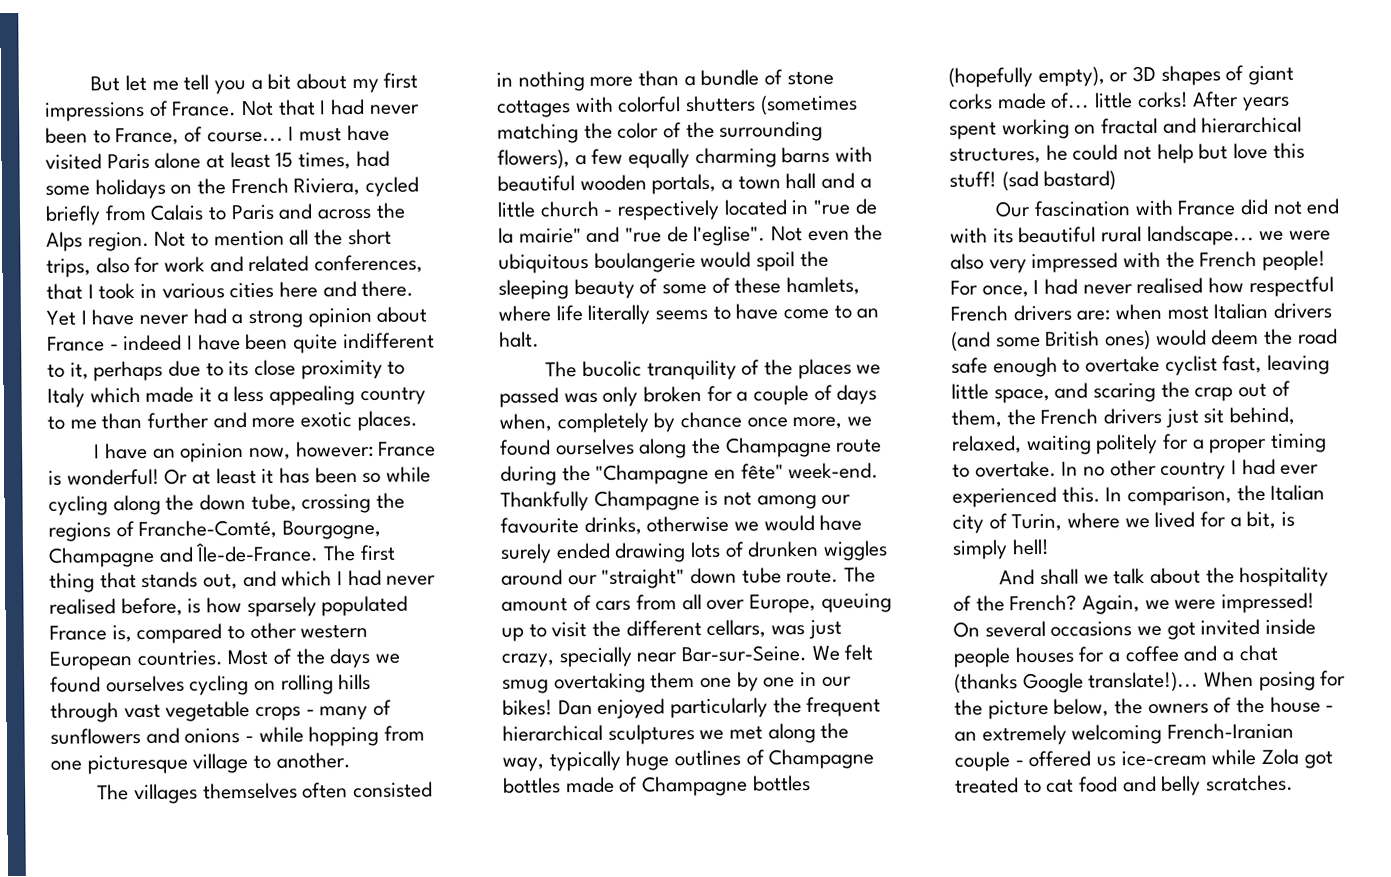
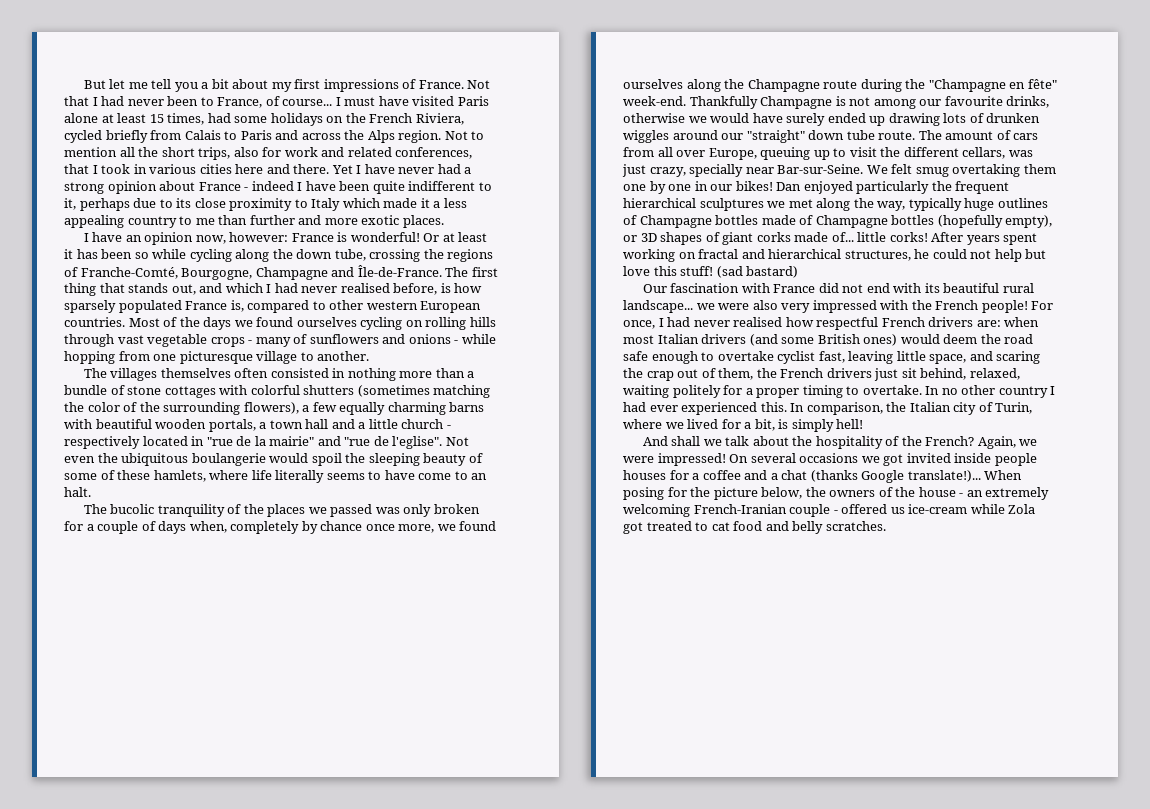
- Thankfully Champagne is not among our favourite drinks, otherwise we would have surely ended drawing lots of drunken wiggles around our "straight" down tube route.
+ Thankfully Champagne is not among our favourite drinks, otherwise we would have surely ended up drawing lots of drunken wiggles around our "straight" down tube route.

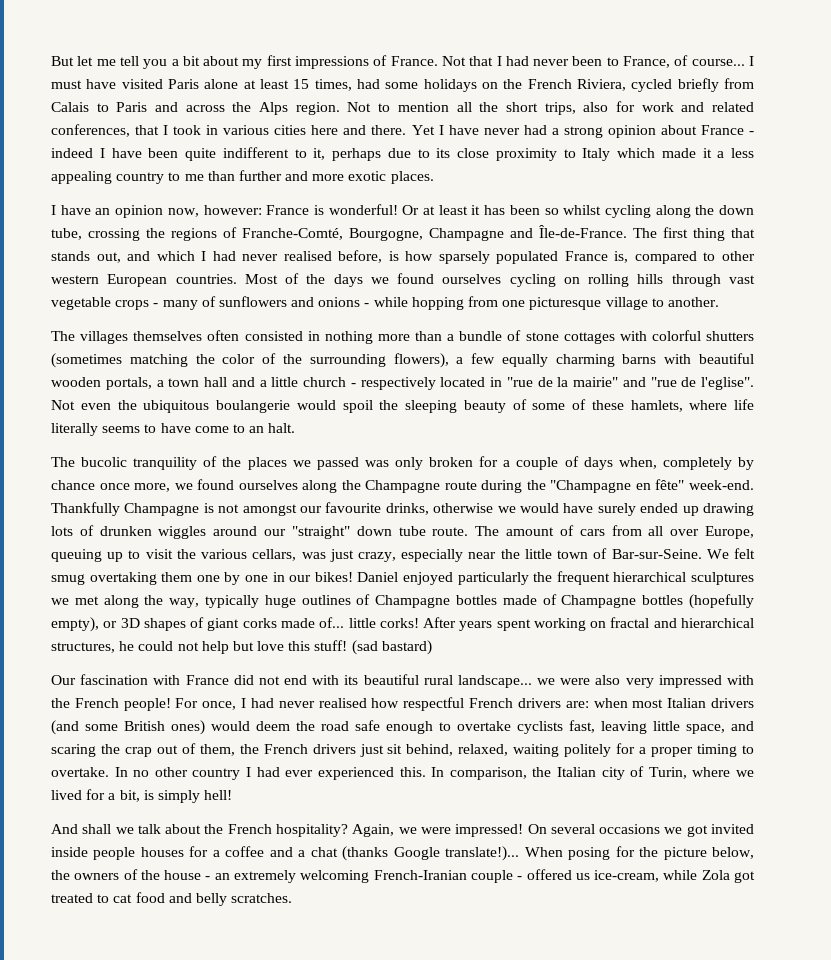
- Or at least it has been so while cycling along the down tube, crossing the regions of Franche-Comté, Bourgogne, Champagne and Île-de-France.
+ Or at least it has been so whilst cycling along the down tube, crossing the regions of Franche-Comté, Bourgogne, Champagne and Île-de-France.
- Thankfully Champagne is not among our favourite drinks, otherwise we would have surely ended up drawing lots of drunken wiggles around our "straight" down tube route.
+ Thankfully Champagne is not amongst our favourite drinks, otherwise we would have surely ended up drawing lots of drunken wiggles around our "straight" down tube route.
- The amount of cars from all over Europe, queuing up to visit the different cellars, was just crazy, specially near Bar-sur-Seine.
+ The amount of cars from all over Europe, queuing up to visit the various cellars, was just crazy, especially near the little town of Bar-sur-Seine.
- Dan enjoyed particularly the frequent hierarchical sculptures we met along the way, typically huge outlines of Champagne bottles made of Champagne bottles (hopefully empty), or 3D shapes of giant corks made of... little corks!
+ Daniel enjoyed particularly the frequent hierarchical sculptures we met along the way, typically huge outlines of Champagne bottles made of Champagne bottles (hopefully empty), or 3D shapes of giant corks made of... little corks!
- For once, I had never realised how respectful French drivers are: when most Italian drivers (and some British ones) would deem the road safe enough to overtake cyclist fast, leaving little space, and scaring the crap out of them, the French drivers just sit behind, relaxed, waiting politely for a proper timing to overtake.
+ For once, I had never realised how respectful French drivers are: when most Italian drivers (and some British ones) would deem the road safe enough to overtake cyclists fast, leaving little space, and scaring the crap out of them, the French drivers just sit behind, relaxed, waiting politely for a proper timing to overtake.
- And shall we talk about the hospitality of the French?
+ And shall we talk about the French hospitality?
- When posing for the picture below, the owners of the house - an extremely welcoming French-Iranian couple - offered us ice-cream while Zola got treated to cat food and belly scratches.
+ When posing for the picture below, the owners of the house - an extremely welcoming French-Iranian couple - offered us ice-cream, while Zola got treated to cat food and belly scratches.

